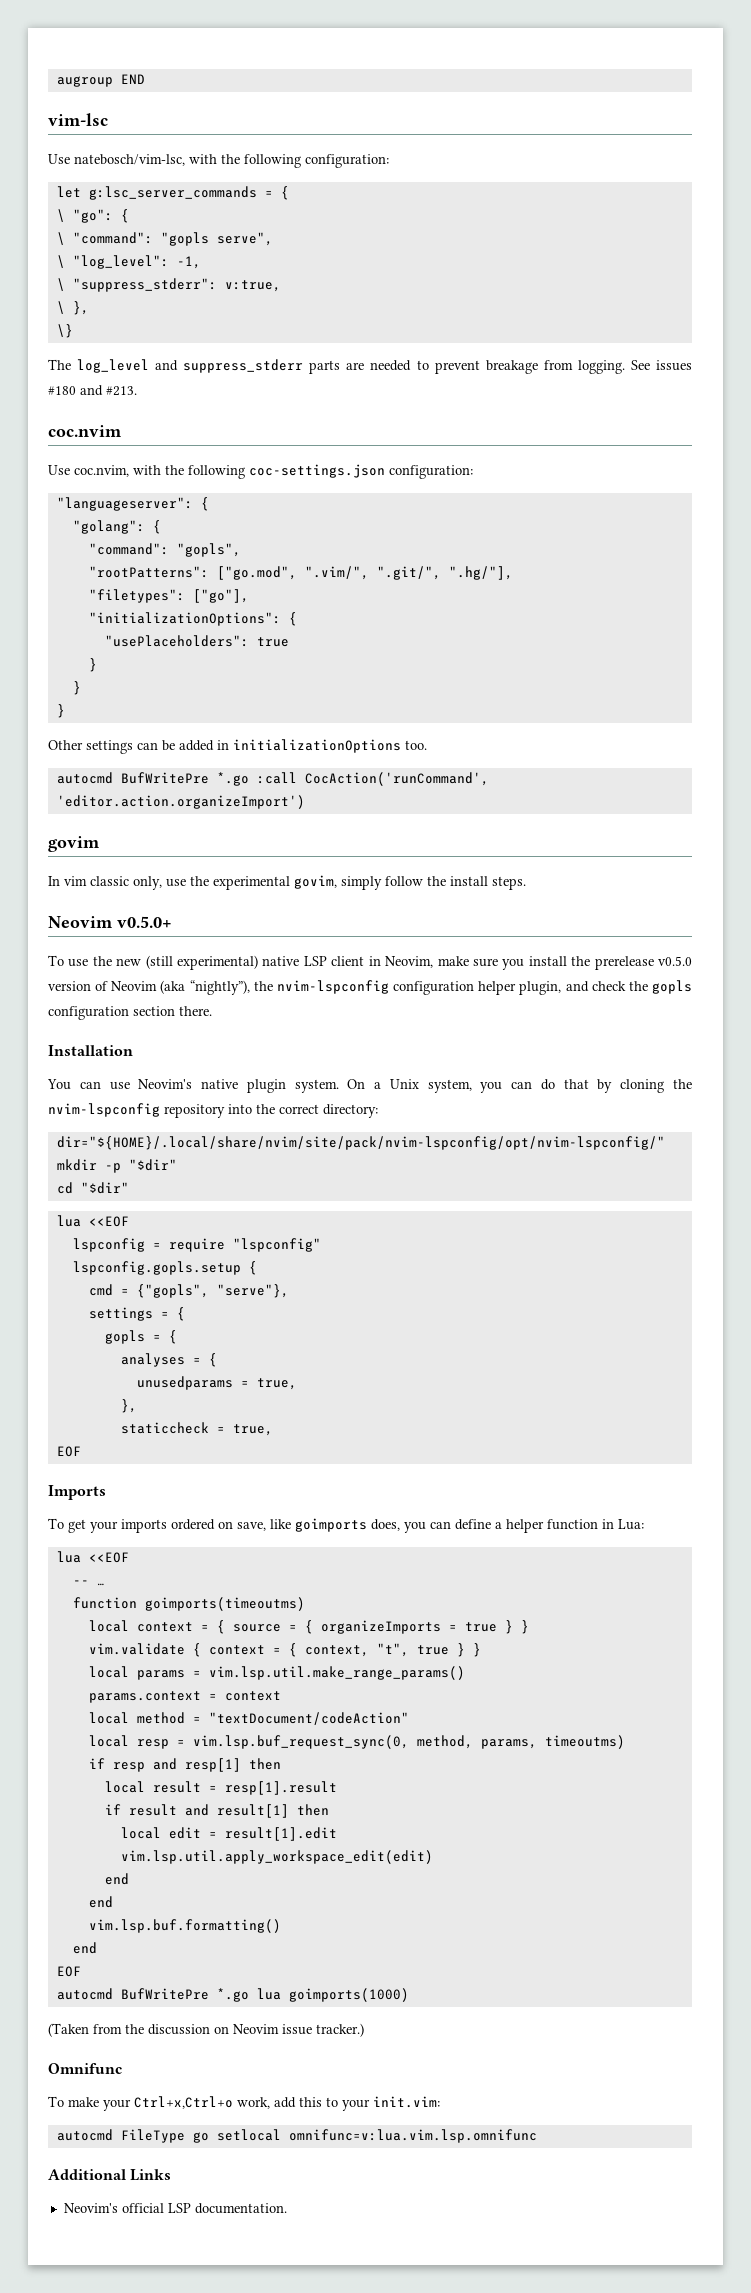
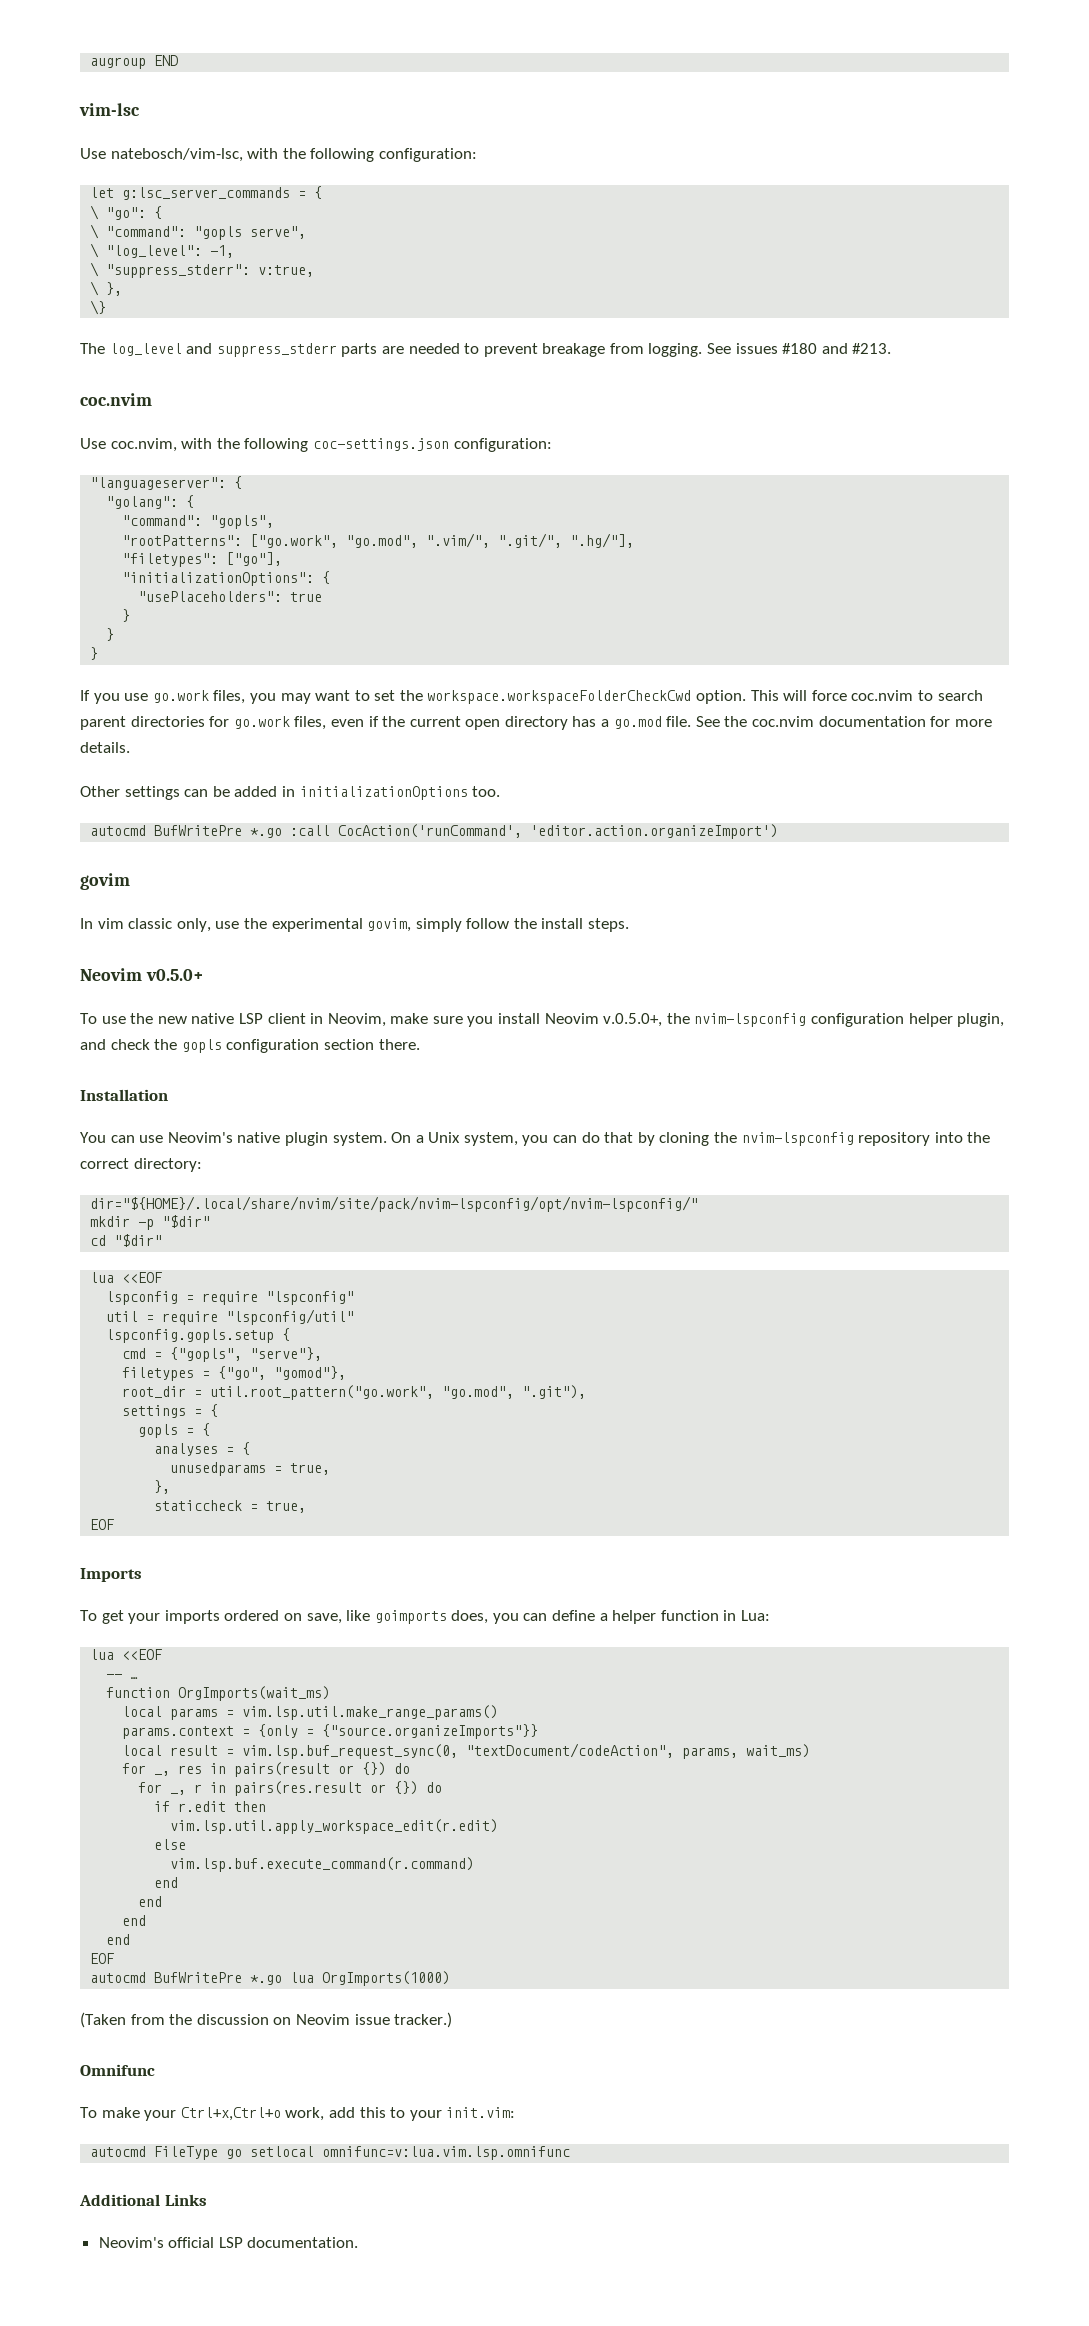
- "rootPatterns": ["go.mod", ".vim/", ".git/", ".hg/"],
+ "rootPatterns": ["go.work", "go.mod", ".vim/", ".git/", ".hg/"],
+ If you use go.work files, you may want to set the workspace.workspaceFolderCheckCwd option. This will force coc.nvim to search parent directories for go.work files, even if the current open directory has a go.mod file. See the coc.nvim documentation for more details.
- To use the new (still experimental) native LSP client in Neovim, make sure you install the prerelease v0.5.0 version of Neovim (aka “nightly”), the nvim-lspconfig configuration helper plugin, and check the gopls configuration section there.
+ To use the new native LSP client in Neovim, make sure you install Neovim v.0.5.0+, the nvim-lspconfig configuration helper plugin, and check the gopls configuration section there.
+ util = require "lspconfig/util"
+ filetypes = {"go", "gomod"},
+ root_dir = util.root_pattern("go.work", "go.mod", ".git"),
- function goimports(timeoutms)
- local context = { source = { organizeImports = true } }
- vim.validate { context = { context, "t", true } }
+ function OrgImports(wait_ms)
- params.context = context
- local method = "textDocument/codeAction"
- local resp = vim.lsp.buf_request_sync(0, method, params, timeoutms)
- if resp and resp[1] then
- local result = resp[1].result
- if result and result[1] then
- local edit = result[1].edit
- vim.lsp.util.apply_workspace_edit(edit)
+ params.context = {only = {"source.organizeImports"}}
+ local result = vim.lsp.buf_request_sync(0, "textDocument/codeAction", params, wait_ms)
+ for _, res in pairs(result or {}) do
+ for _, r in pairs(res.result or {}) do
+ if r.edit then
+ vim.lsp.util.apply_workspace_edit(r.edit)
+ else
+ vim.lsp.buf.execute_command(r.command)
  end
  end
- vim.lsp.buf.formatting()
+ end
- autocmd BufWritePre *.go lua goimports(1000)
+ autocmd BufWritePre *.go lua OrgImports(1000)

